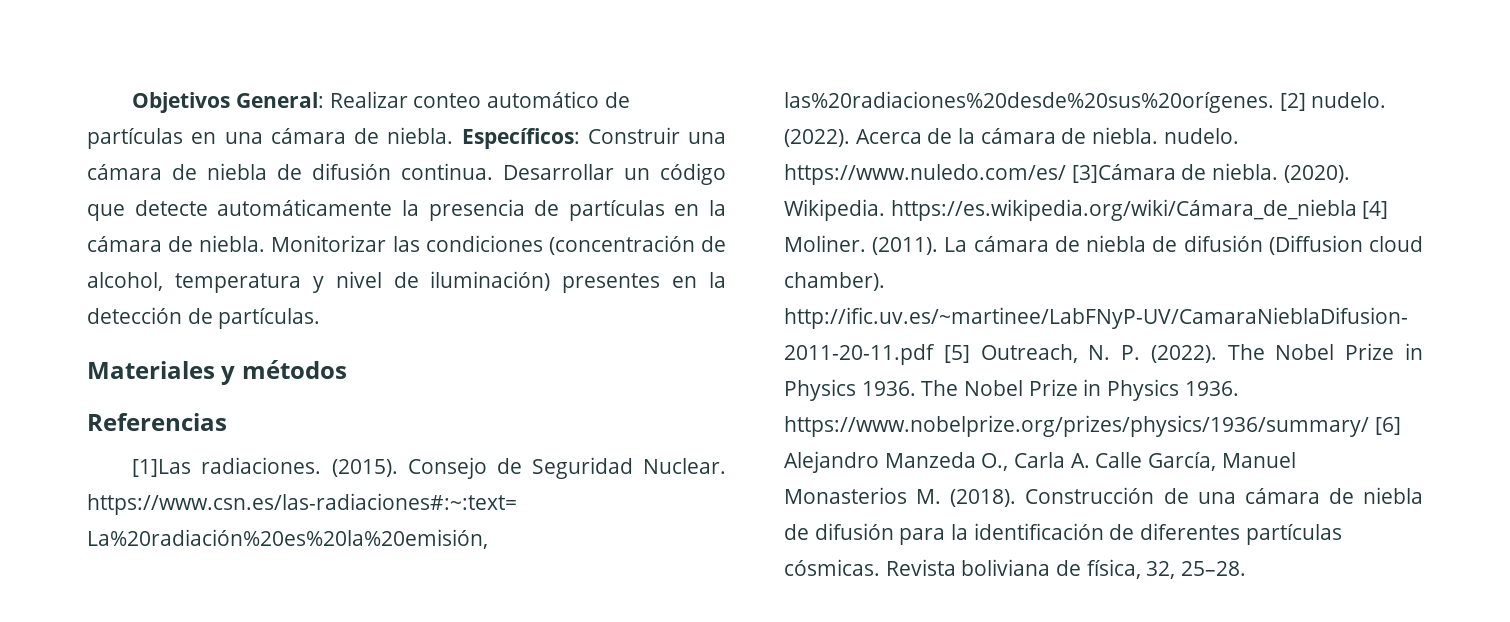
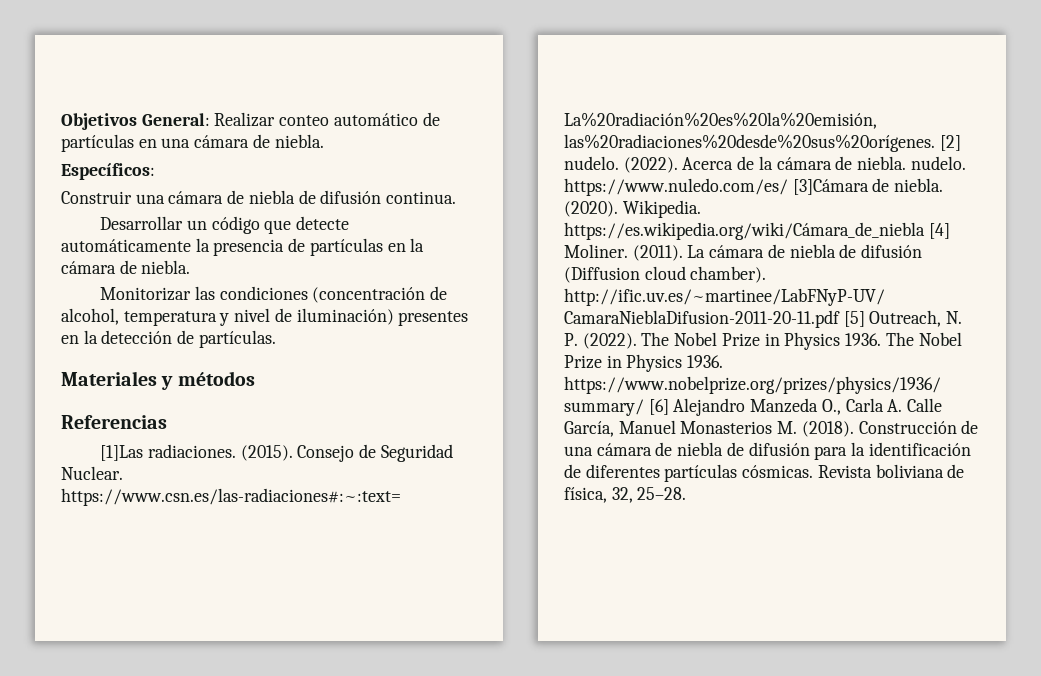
- Objetivos General: Realizar conteo automático de partículas en una cámara de niebla. Específicos: Construir una cámara de niebla de difusión continua. Desarrollar un código que detecte automáticamente la presencia de partículas en la cámara de niebla. Monitorizar las condiciones (concentración de alcohol, temperatura y nivel de iluminación) presentes en la detección de partículas.
+ Objetivos General: Realizar conteo automático de partículas en una cámara de niebla.
+ Específicos:
+ Construir una cámara de niebla de difusión continua.
+ Desarrollar un código que detecte automáticamente la presencia de partículas en la cámara de niebla.
+ Monitorizar las condiciones (concentración de alcohol, temperatura y nivel de iluminación) presentes en la detección de partículas.

